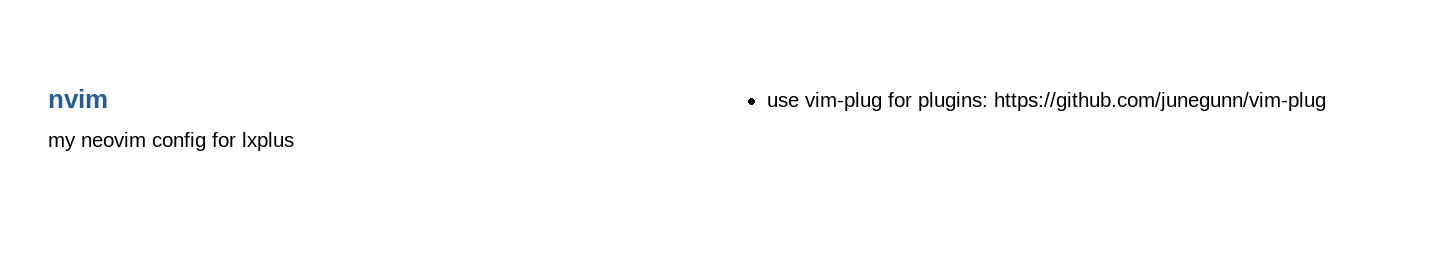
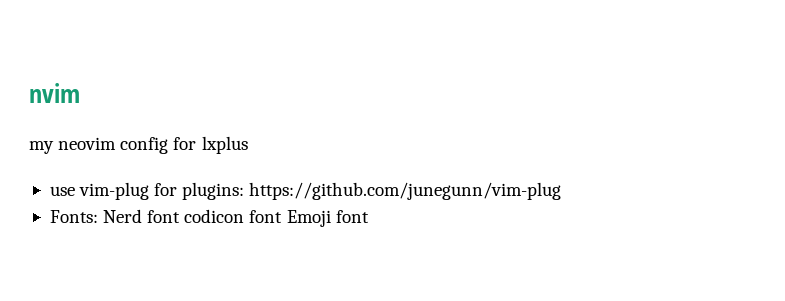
+ Fonts: Nerd font codicon font Emoji font

